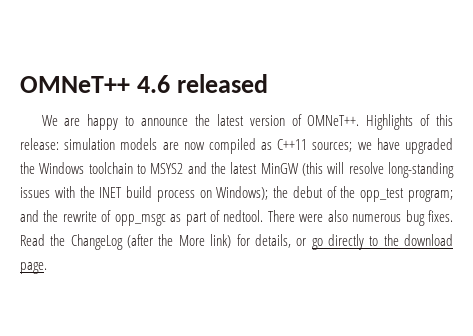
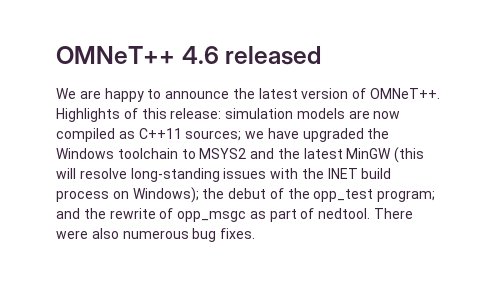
- Read the ChangeLog (after the More link) for details, or go directly to the download page.

